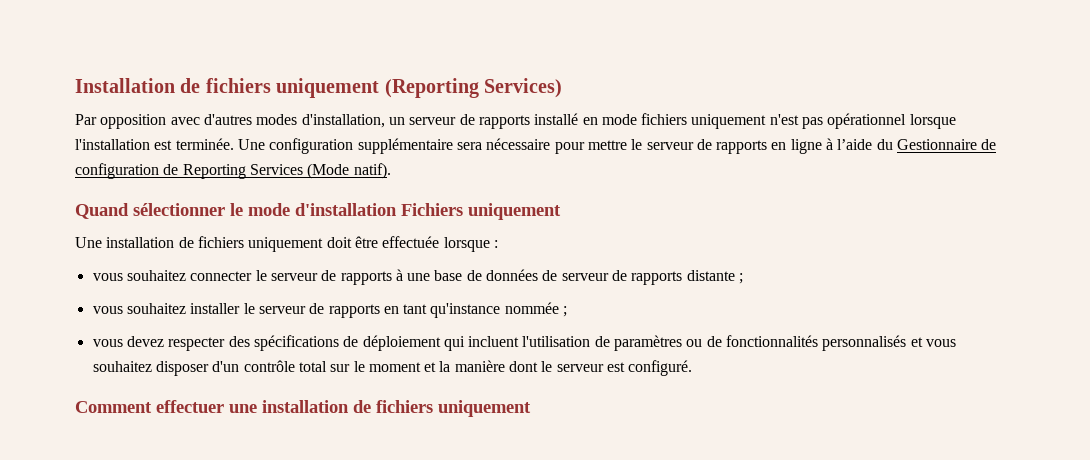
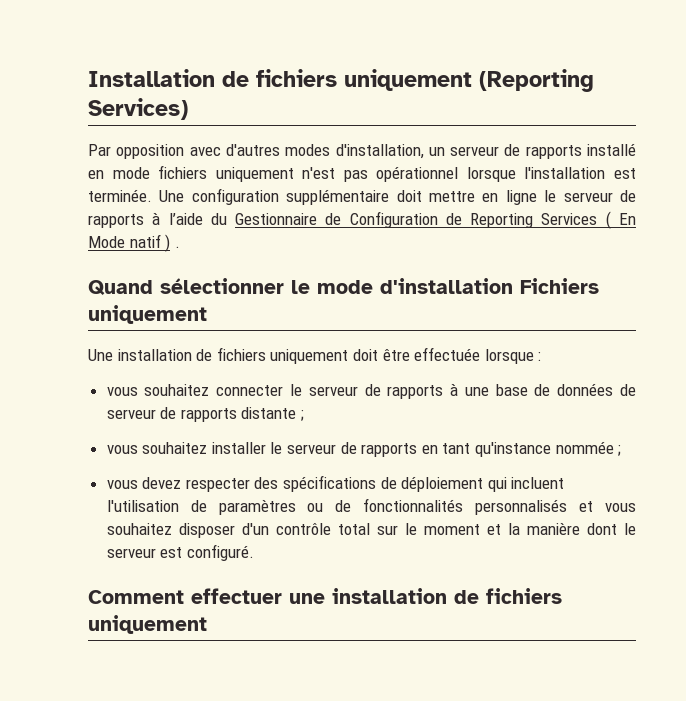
- Une configuration supplémentaire sera nécessaire pour mettre le serveur de rapports en ligne à l’aide du Gestionnaire de configuration de Reporting Services (Mode natif).
+ Une configuration supplémentaire doit mettre en ligne le serveur de rapports à l’aide du Gestionnaire de Configuration de Reporting Services ( En Mode natif ) .

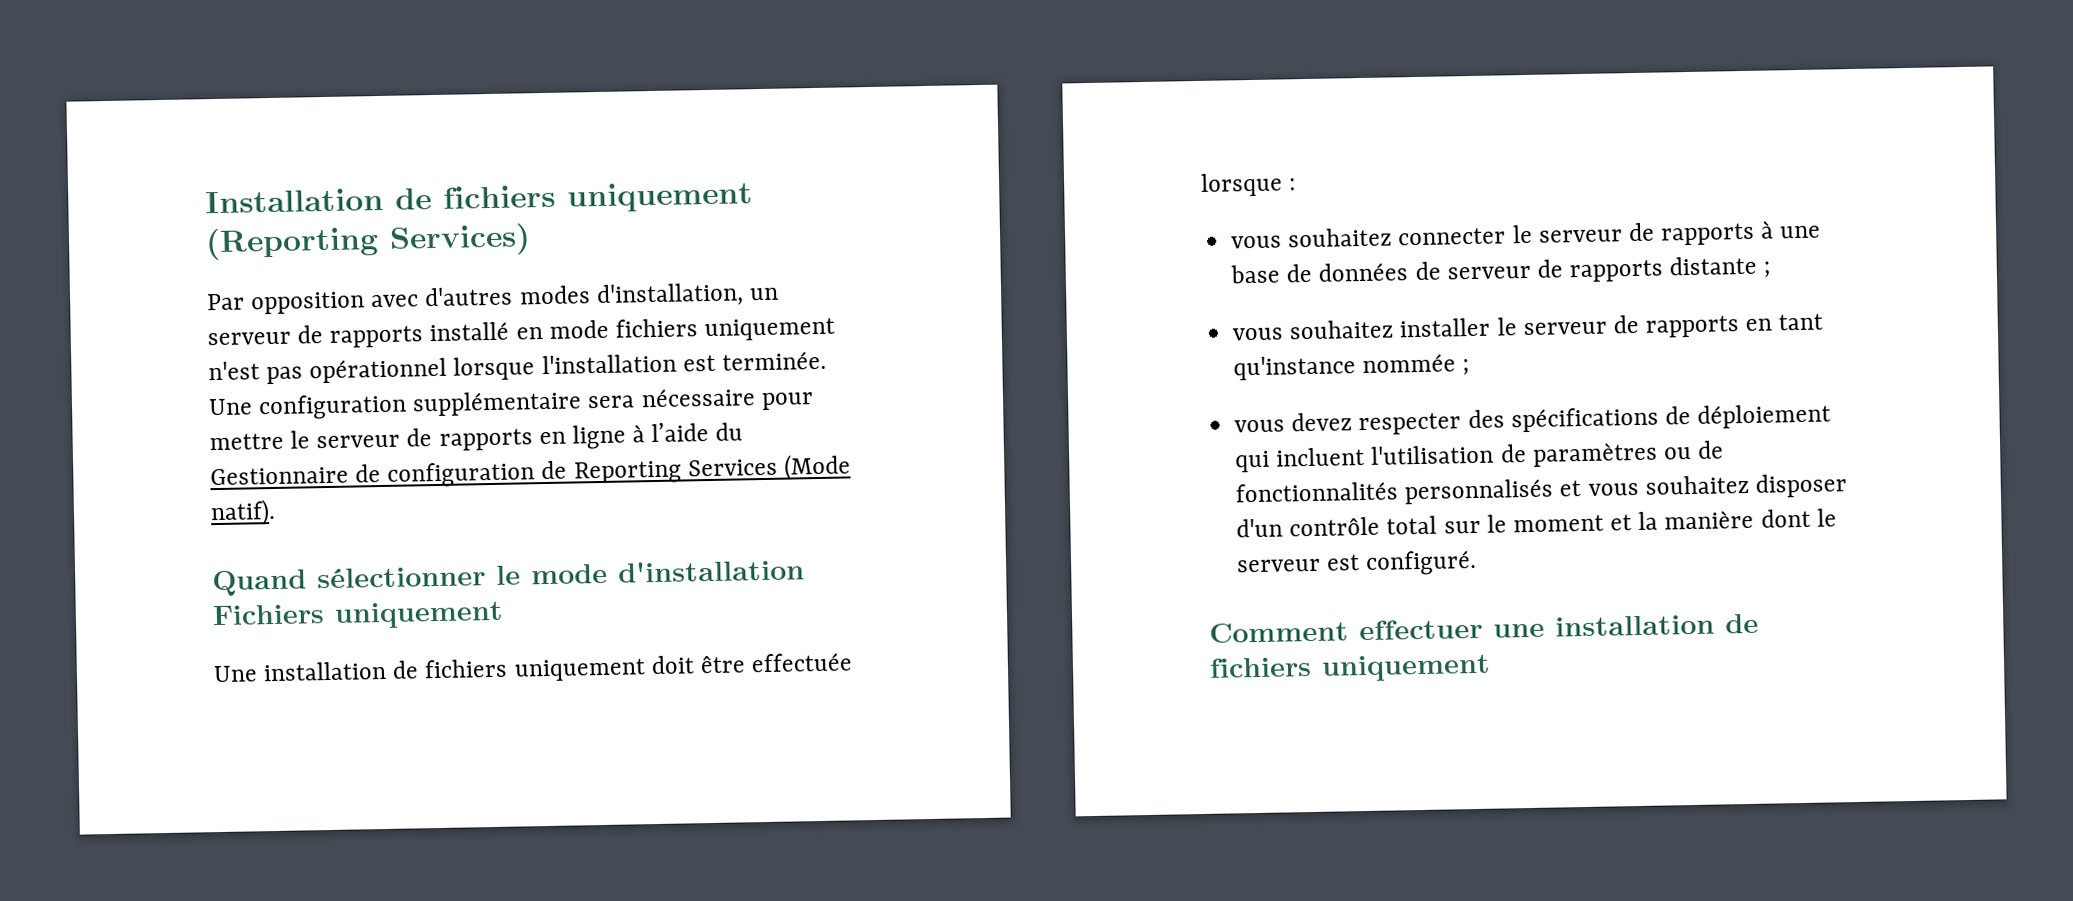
- Une configuration supplémentaire doit mettre en ligne le serveur de rapports à l’aide du Gestionnaire de Configuration de Reporting Services ( En Mode natif ) .
+ Une configuration supplémentaire sera nécessaire pour mettre le serveur de rapports en ligne à l’aide du Gestionnaire de configuration de Reporting Services (Mode natif).

